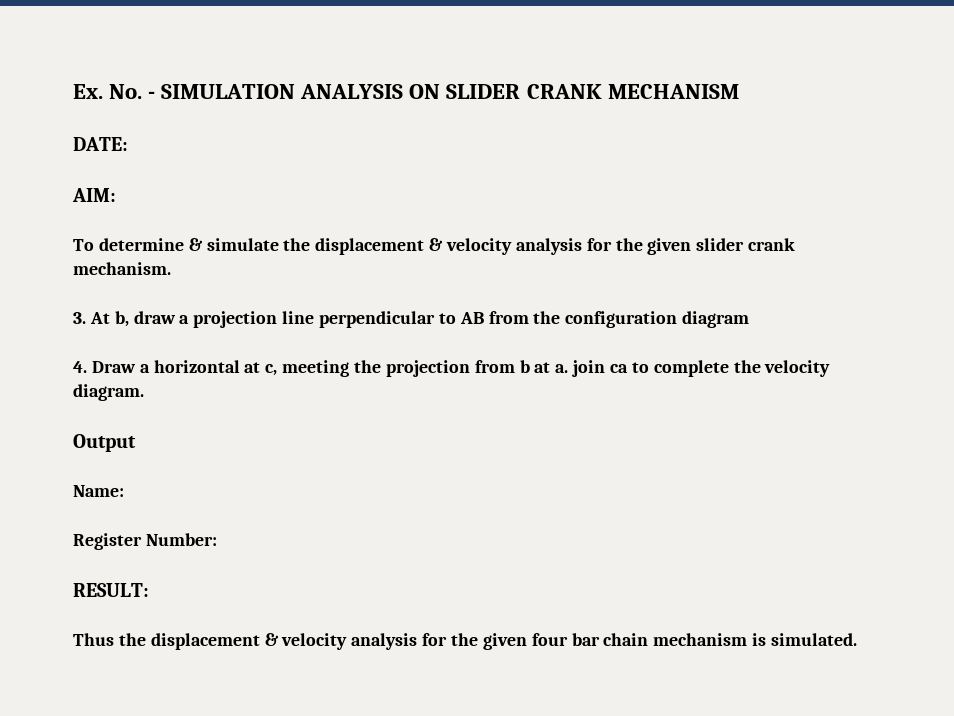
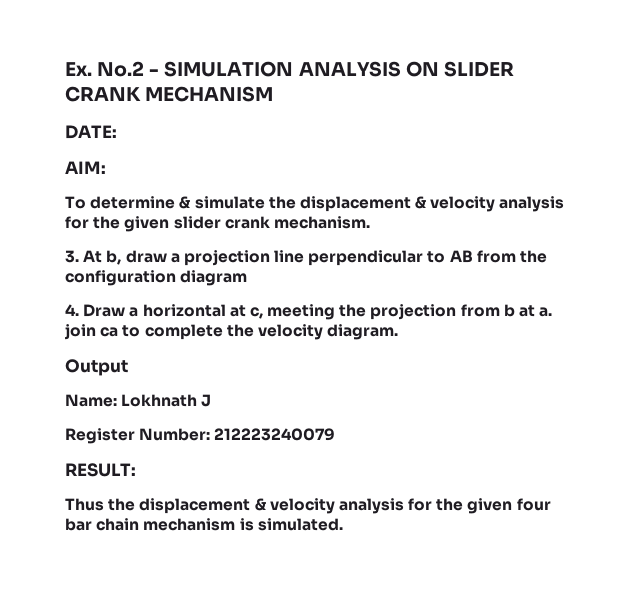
- Ex. No. - SIMULATION ANALYSIS ON SLIDER CRANK MECHANISM
+ Ex. No.2 - SIMULATION ANALYSIS ON SLIDER CRANK MECHANISM
- Name:
+ Name: Lokhnath J
- Register Number:
+ Register Number: 212223240079

